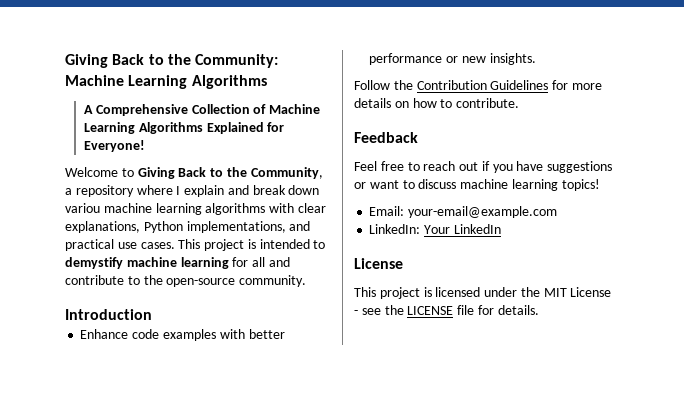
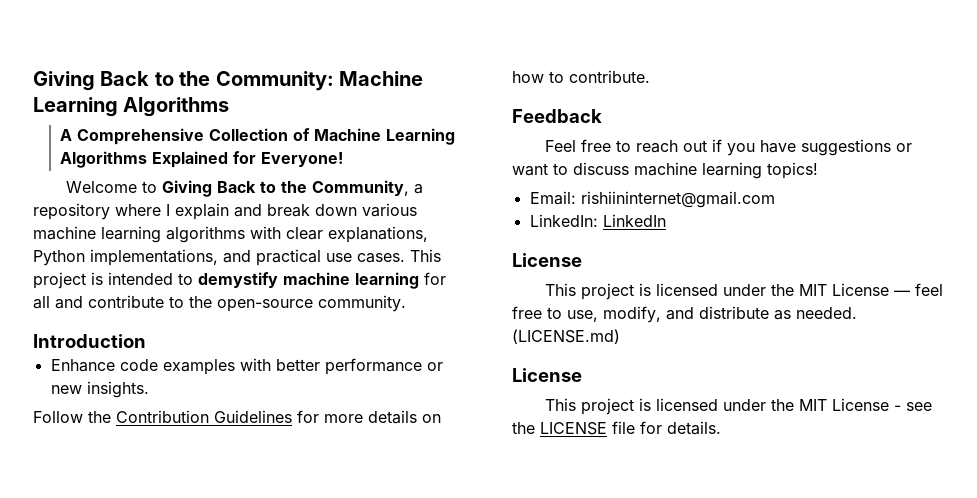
- Welcome to Giving Back to the Community, a repository where I explain and break down variou machine learning algorithms with clear explanations, Python implementations, and practical use cases.
+ Welcome to Giving Back to the Community, a repository where I explain and break down various machine learning algorithms with clear explanations, Python implementations, and practical use cases.
- Email: your-email@example.com
+ Email: rishiininternet@gmail.com
- LinkedIn: Your LinkedIn
+ LinkedIn: LinkedIn
+ This project is licensed under the MIT License — feel free to use, modify, and distribute as needed. (LICENSE.md)
+ License

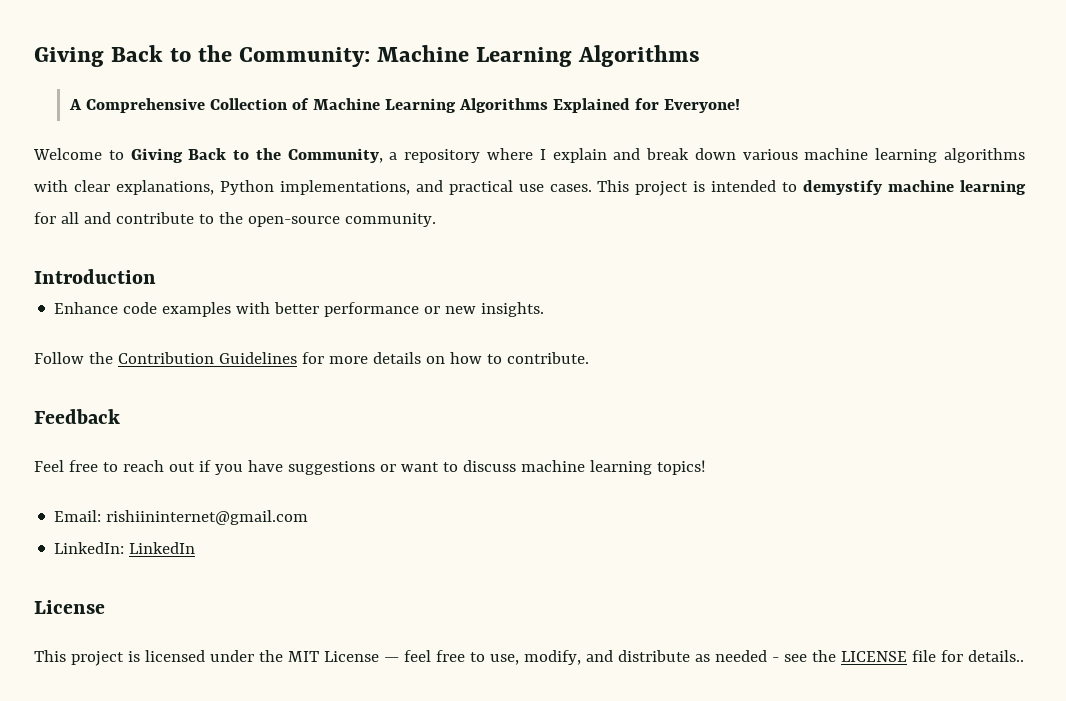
- This project is licensed under the MIT License — feel free to use, modify, and distribute as needed. (LICENSE.md)
- License
- This project is licensed under the MIT License - see the LICENSE file for details.
+ This project is licensed under the MIT License — feel free to use, modify, and distribute as needed - see the LICENSE file for details..

